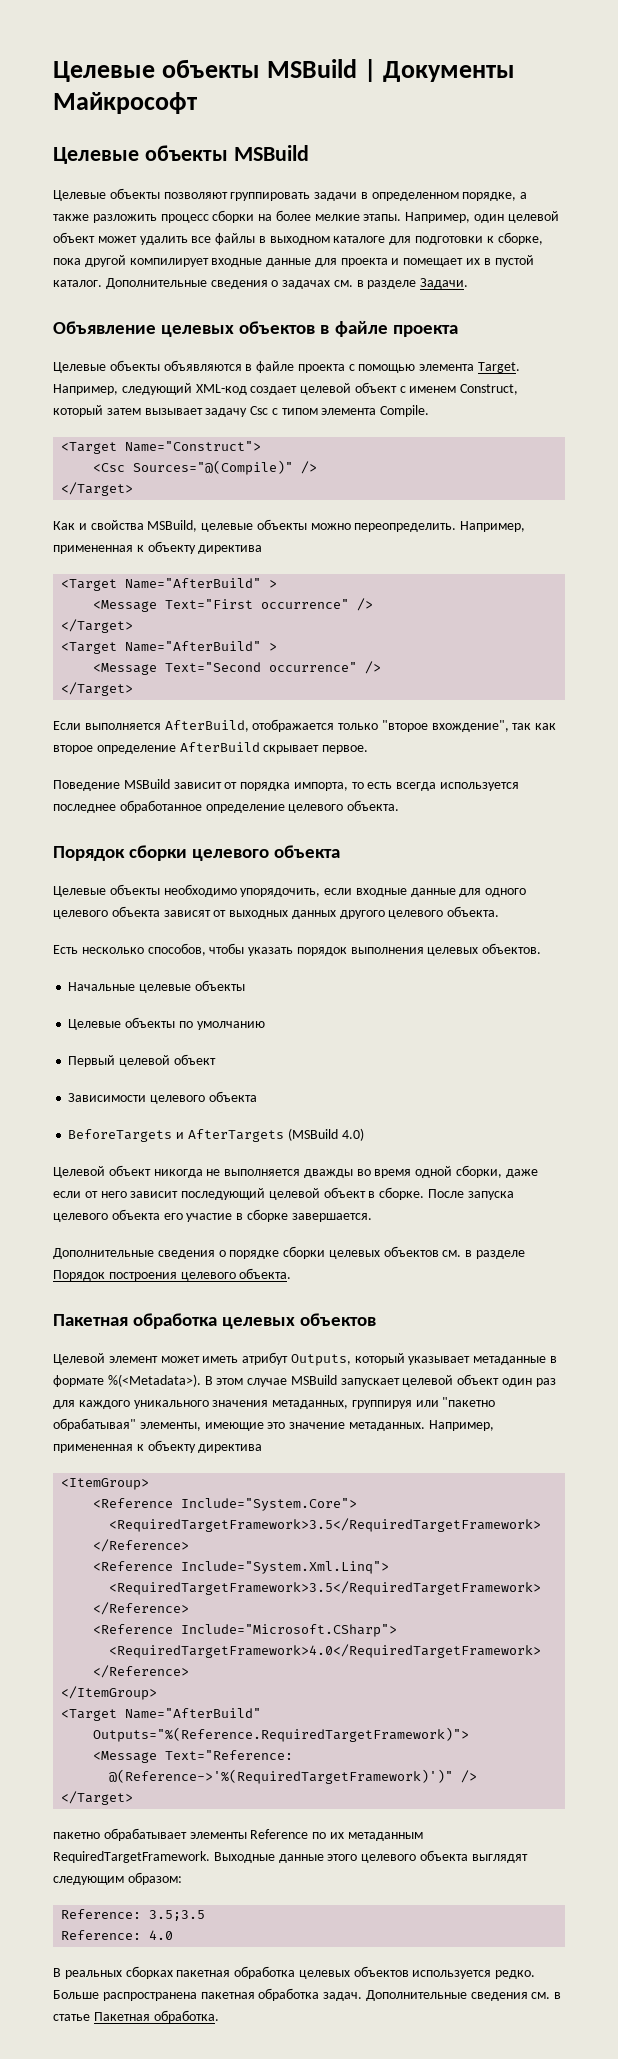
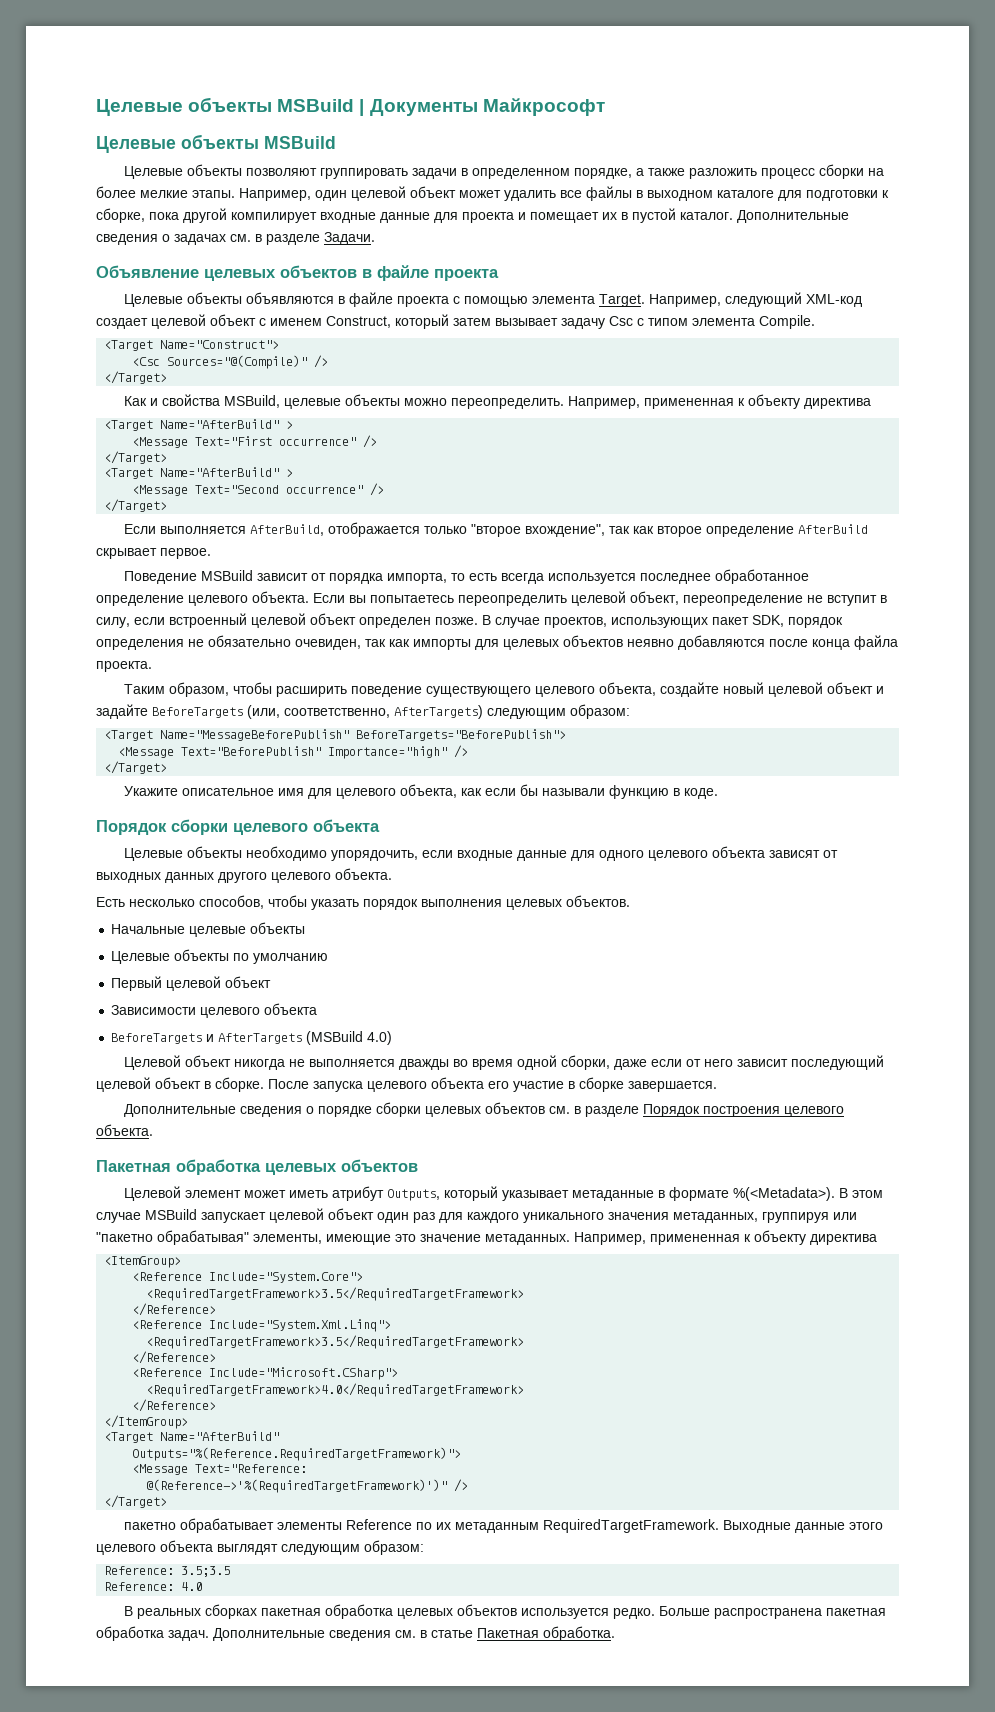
+ Если вы попытаетесь переопределить целевой объект, переопределение не вступит в силу, если встроенный целевой объект определен позже. В случае проектов, использующих пакет SDK, порядок определения не обязательно очевиден, так как импорты для целевых объектов неявно добавляются после конца файла проекта.
+ Таким образом, чтобы расширить поведение существующего целевого объекта, создайте новый целевой объект и задайте BeforeTargets (или, соответственно, AfterTargets) следующим образом:
+ <Target Name="MessageBeforePublish" BeforeTargets="BeforePublish">
+ <Message Text="BeforePublish" Importance="high" />
+ </Target>
+ Укажите описательное имя для целевого объекта, как если бы называли функцию в коде.

